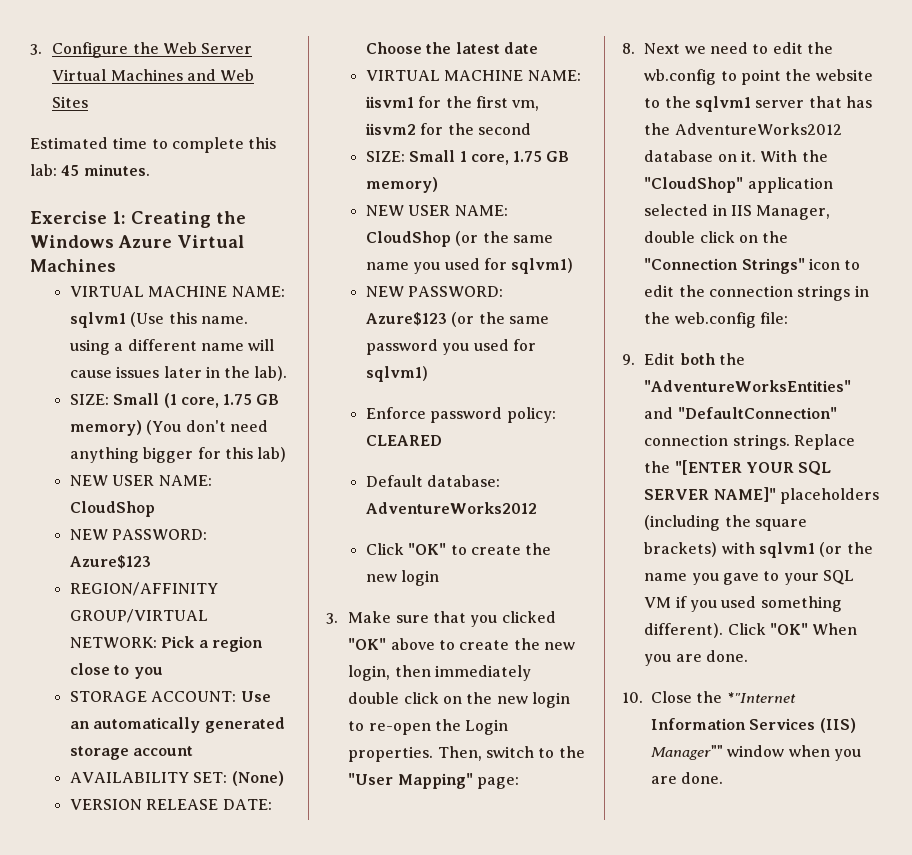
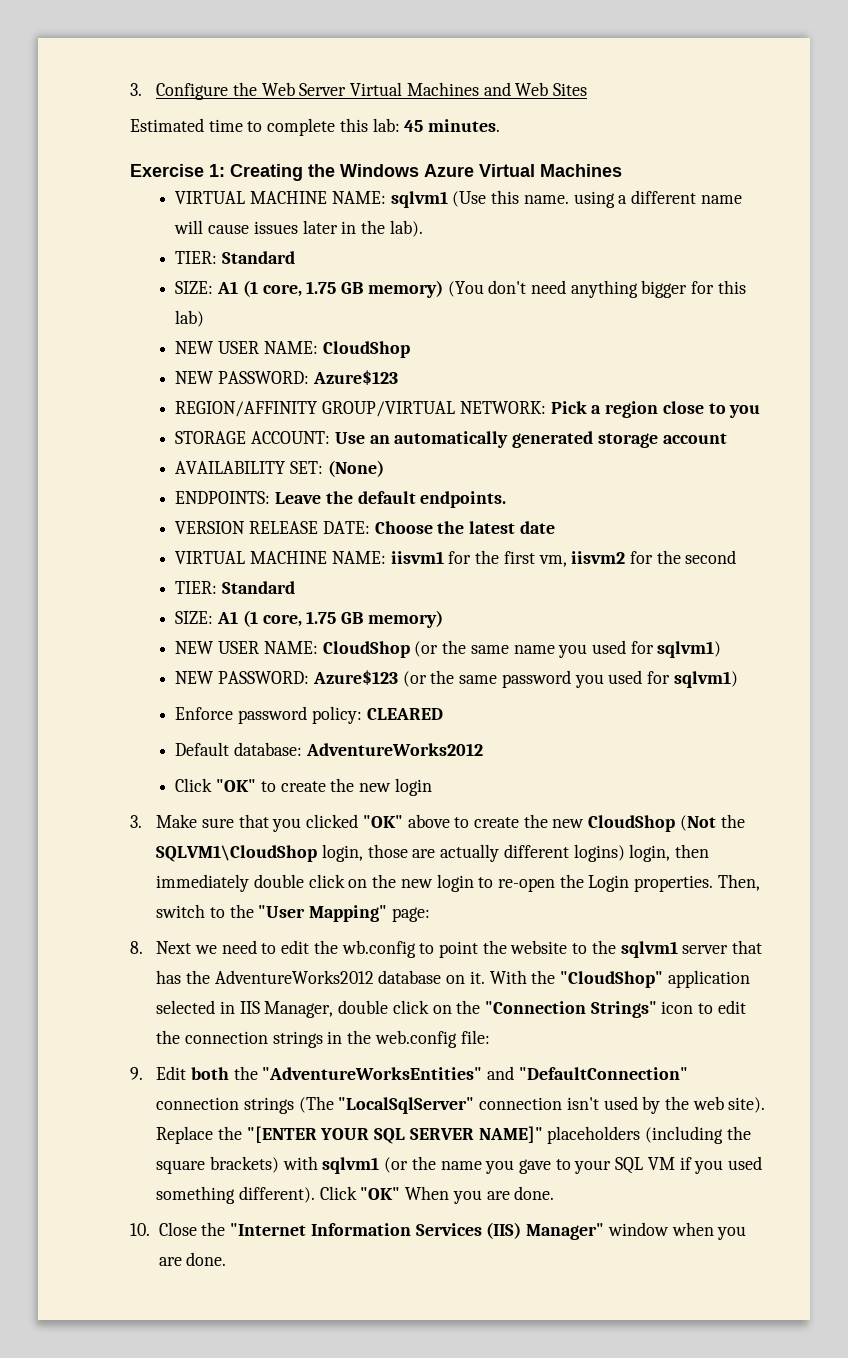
  VIRTUAL MACHINE NAME: sqlvm1 (Use this name. using a different name will cause issues later in the lab).
- SIZE: Small (1 core, 1.75 GB memory) (You don't need anything bigger for this lab)
+ TIER: Standard
+ SIZE: A1 (1 core, 1.75 GB memory) (You don't need anything bigger for this lab)
+ ENDPOINTS: Leave the default endpoints.
  VIRTUAL MACHINE NAME: iisvm1 for the first vm, iisvm2 for the second
- SIZE: Small 1 core, 1.75 GB memory)
+ TIER: Standard
+ SIZE: A1 (1 core, 1.75 GB memory)
- 3. Make sure that you clicked "OK" above to create the new login, then immediately double click on the new login to re-open the Login properties.
+ 3. Make sure that you clicked "OK" above to create the new CloudShop (Not the SQLVM1\CloudShop login, those are actually different logins) login, then immediately double click on the new login to re-open the Login properties.
- 9. Edit both the "AdventureWorksEntities" and "DefaultConnection" connection strings.
+ 9. Edit both the "AdventureWorksEntities" and "DefaultConnection" connection strings (The "LocalSqlServer" connection isn't used by the web site).
- 10. Close the *"Internet Information Services (IIS) Manager"" window when you are done.
+ 10. Close the "Internet Information Services (IIS) Manager" window when you are done.

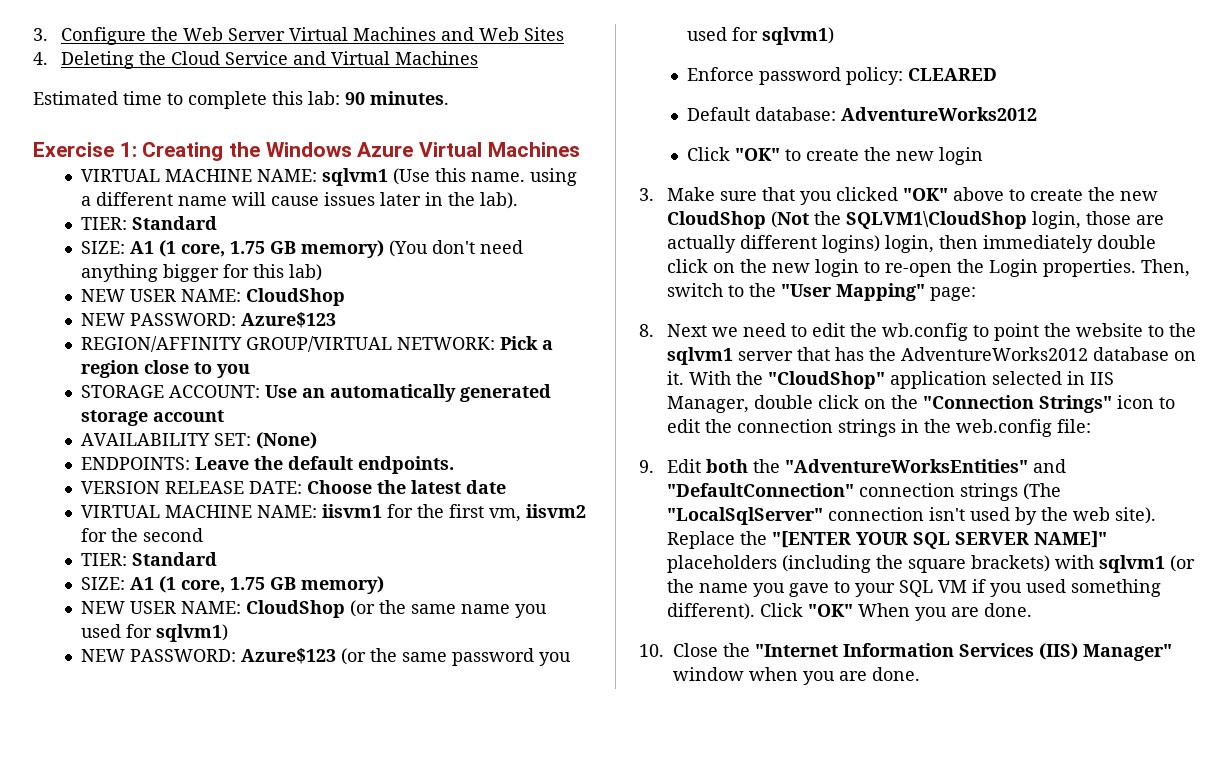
+ 4. Deleting the Cloud Service and Virtual Machines
- Estimated time to complete this lab: 45 minutes.
+ Estimated time to complete this lab: 90 minutes.

